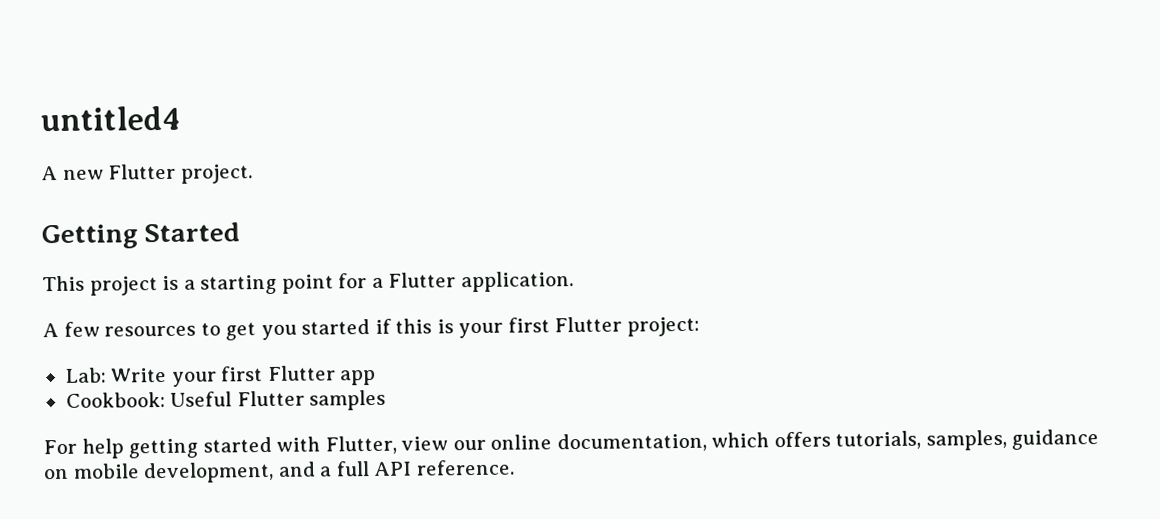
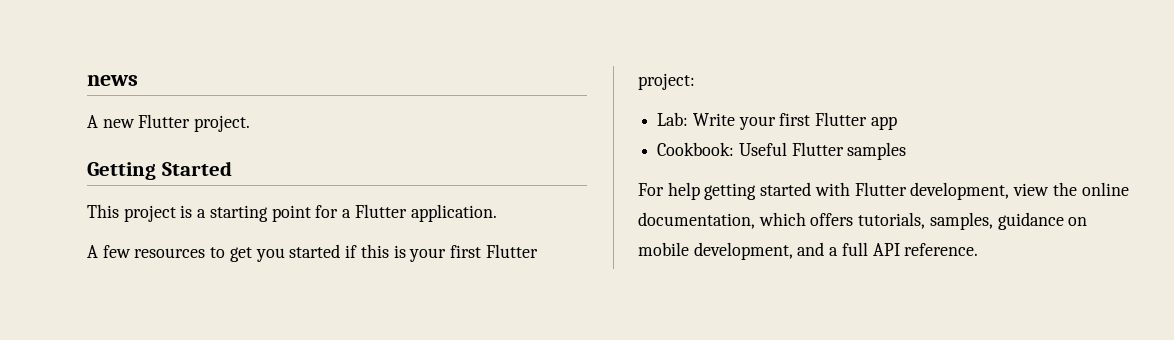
- untitled4
+ news
- For help getting started with Flutter, view our online documentation, which offers tutorials, samples, guidance on mobile development, and a full API reference.
+ For help getting started with Flutter development, view the online documentation, which offers tutorials, samples, guidance on mobile development, and a full API reference.

